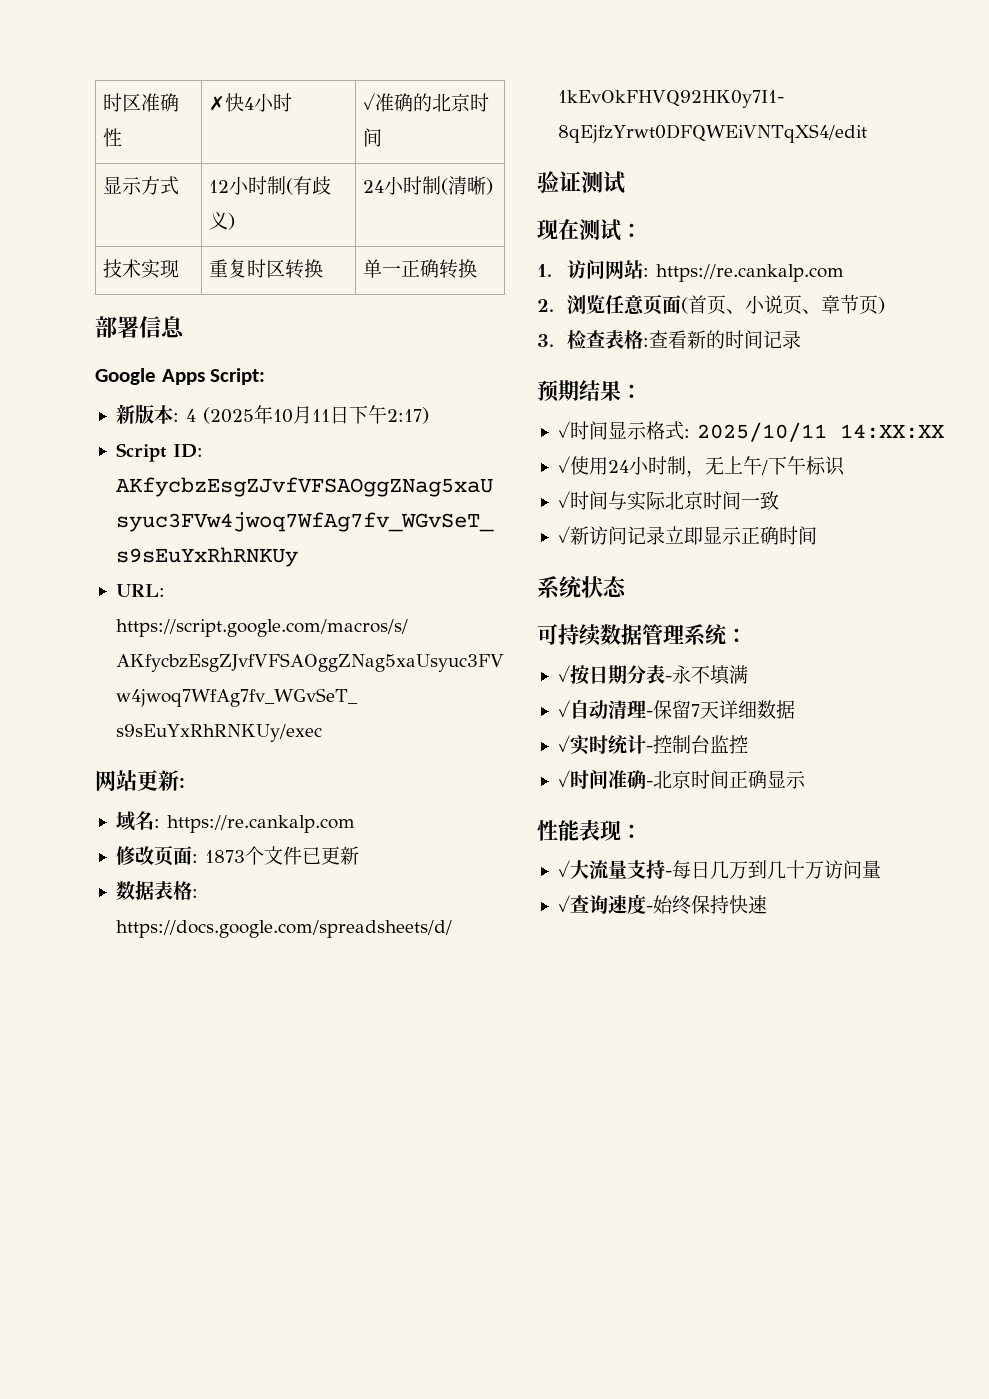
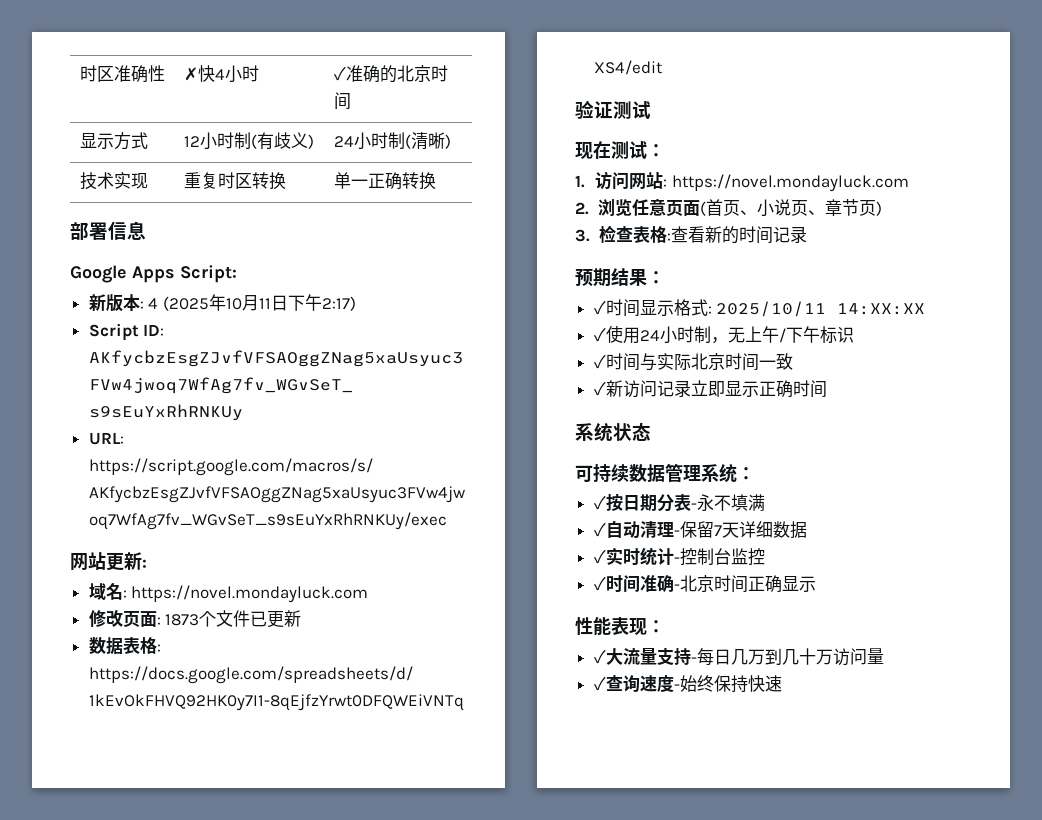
- 域名: https://re.cankalp.com
+ 域名: https://novel.mondayluck.com
- 1.访问网站: https://re.cankalp.com
+ 1.访问网站: https://novel.mondayluck.com

